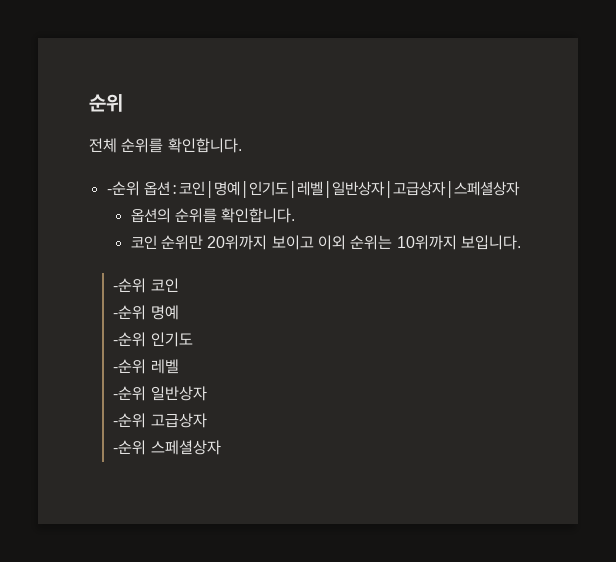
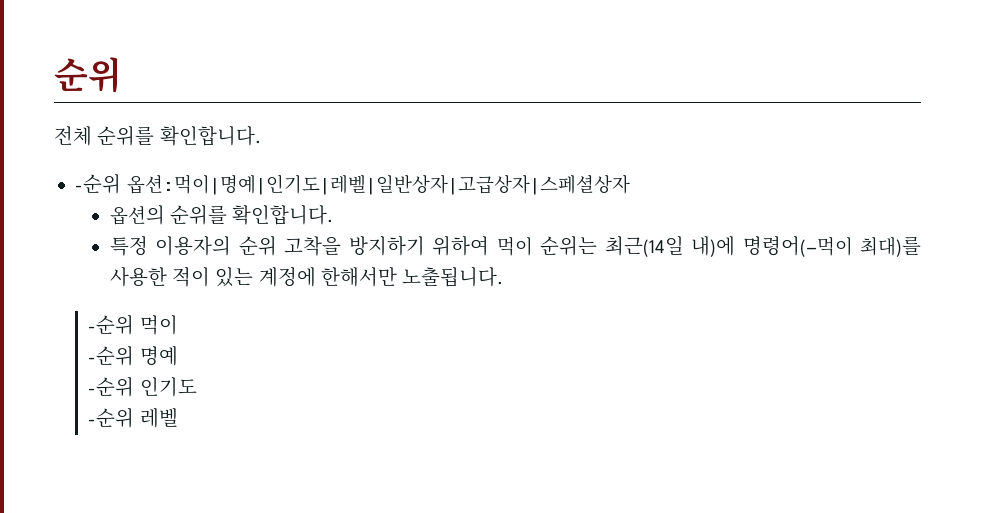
- -순위 옵션:코인|명예|인기도|레벨|일반상자|고급상자|스페셜상자
+ -순위 옵션:먹이|명예|인기도|레벨|일반상자|고급상자|스페셜상자
- 코인 순위만 20위까지 보이고 이외 순위는 10위까지 보입니다.
- -순위 코인
+ 특정 이용자의 순위 고착을 방지하기 위하여 먹이 순위는 최근(14일 내)에 명령어(-먹이 최대)를 사용한 적이 있는 계정에 한해서만 노출됩니다.
+ -순위 먹이
- -순위 일반상자
- -순위 고급상자
- -순위 스페셜상자

